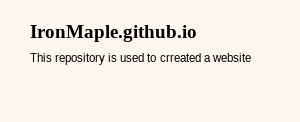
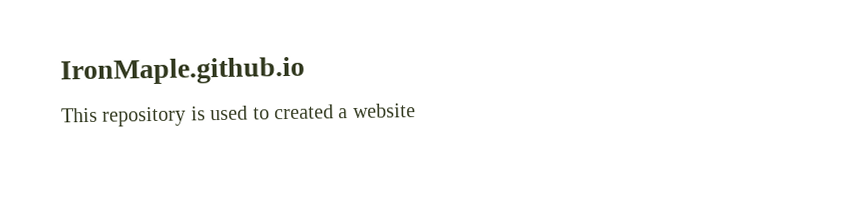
- This repository is used to crreated a website
+ This repository is used to created a website

